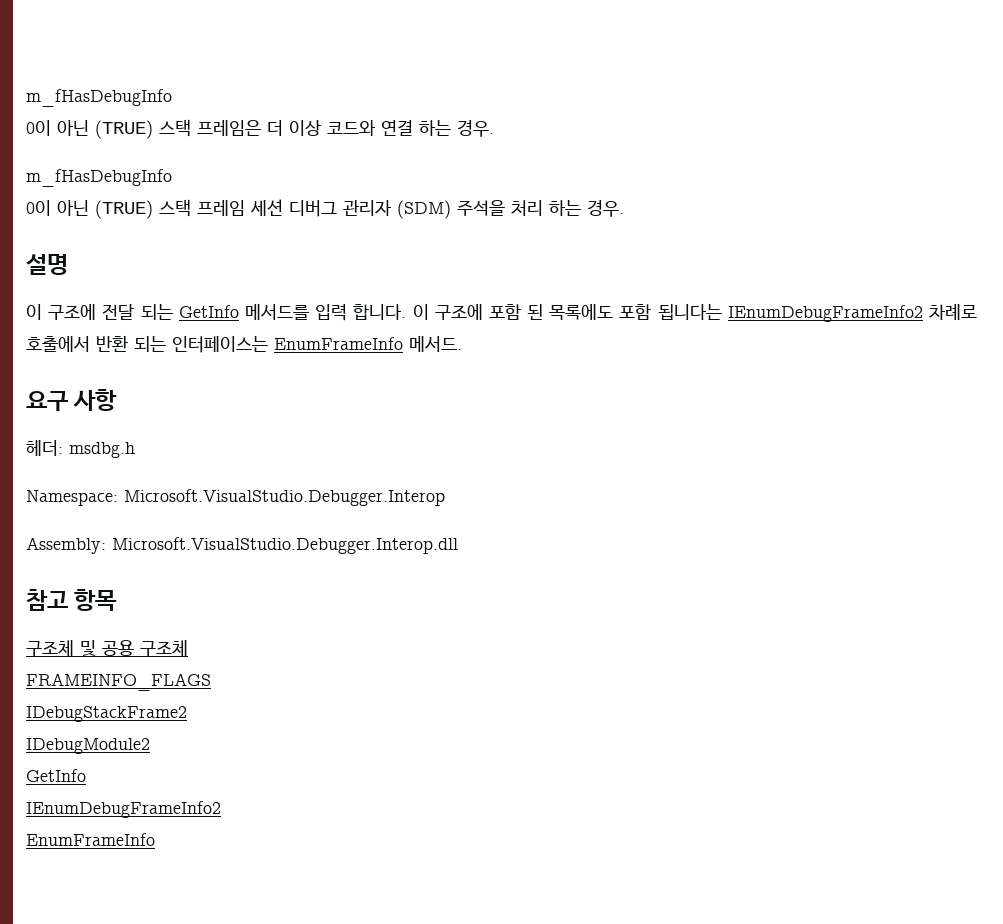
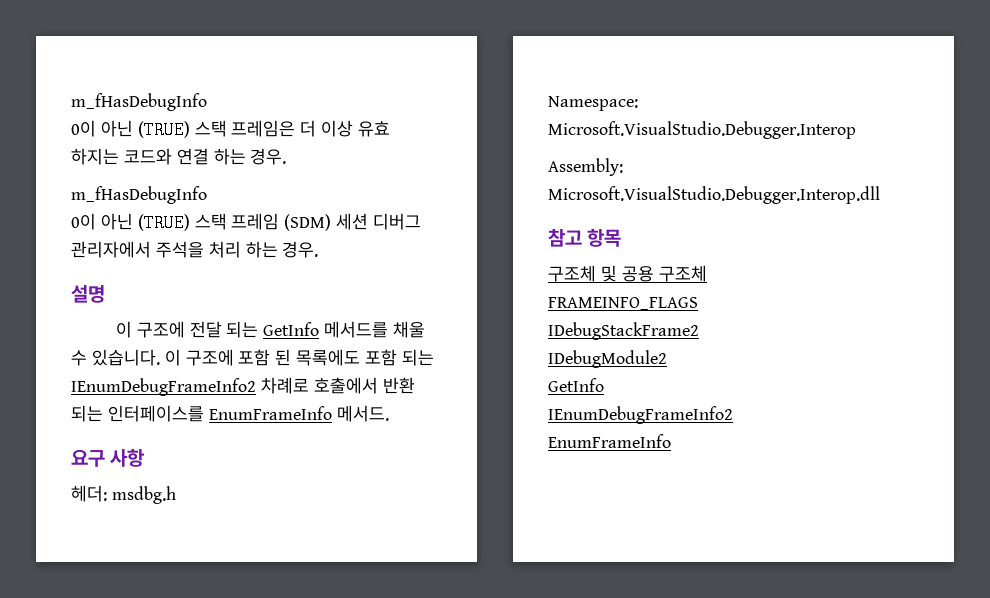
- 0이 아닌 (TRUE) 스택 프레임은 더 이상 코드와 연결 하는 경우.
+ 0이 아닌 (TRUE) 스택 프레임은 더 이상 유효 하지는 코드와 연결 하는 경우.
- 0이 아닌 (TRUE) 스택 프레임 세션 디버그 관리자 (SDM) 주석을 처리 하는 경우.
+ 0이 아닌 (TRUE) 스택 프레임 (SDM) 세션 디버그 관리자에서 주석을 처리 하는 경우.
- 이 구조에 전달 되는 GetInfo 메서드를 입력 합니다.
+ 이 구조에 전달 되는 GetInfo 메서드를 채울 수 있습니다.
- 이 구조에 포함 된 목록에도 포함 됩니다는 IEnumDebugFrameInfo2 차례로 호출에서 반환 되는 인터페이스는 EnumFrameInfo 메서드.
+ 이 구조에 포함 된 목록에도 포함 되는 IEnumDebugFrameInfo2 차례로 호출에서 반환 되는 인터페이스를 EnumFrameInfo 메서드.

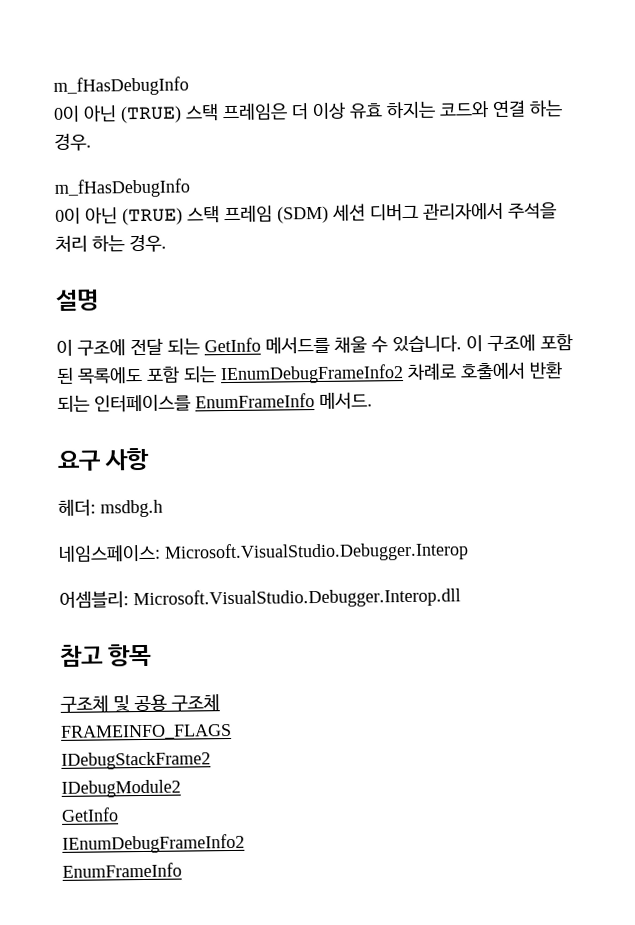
- Namespace: Microsoft.VisualStudio.Debugger.Interop
+ 네임스페이스: Microsoft.VisualStudio.Debugger.Interop
- Assembly: Microsoft.VisualStudio.Debugger.Interop.dll
+ 어셈블리: Microsoft.VisualStudio.Debugger.Interop.dll

